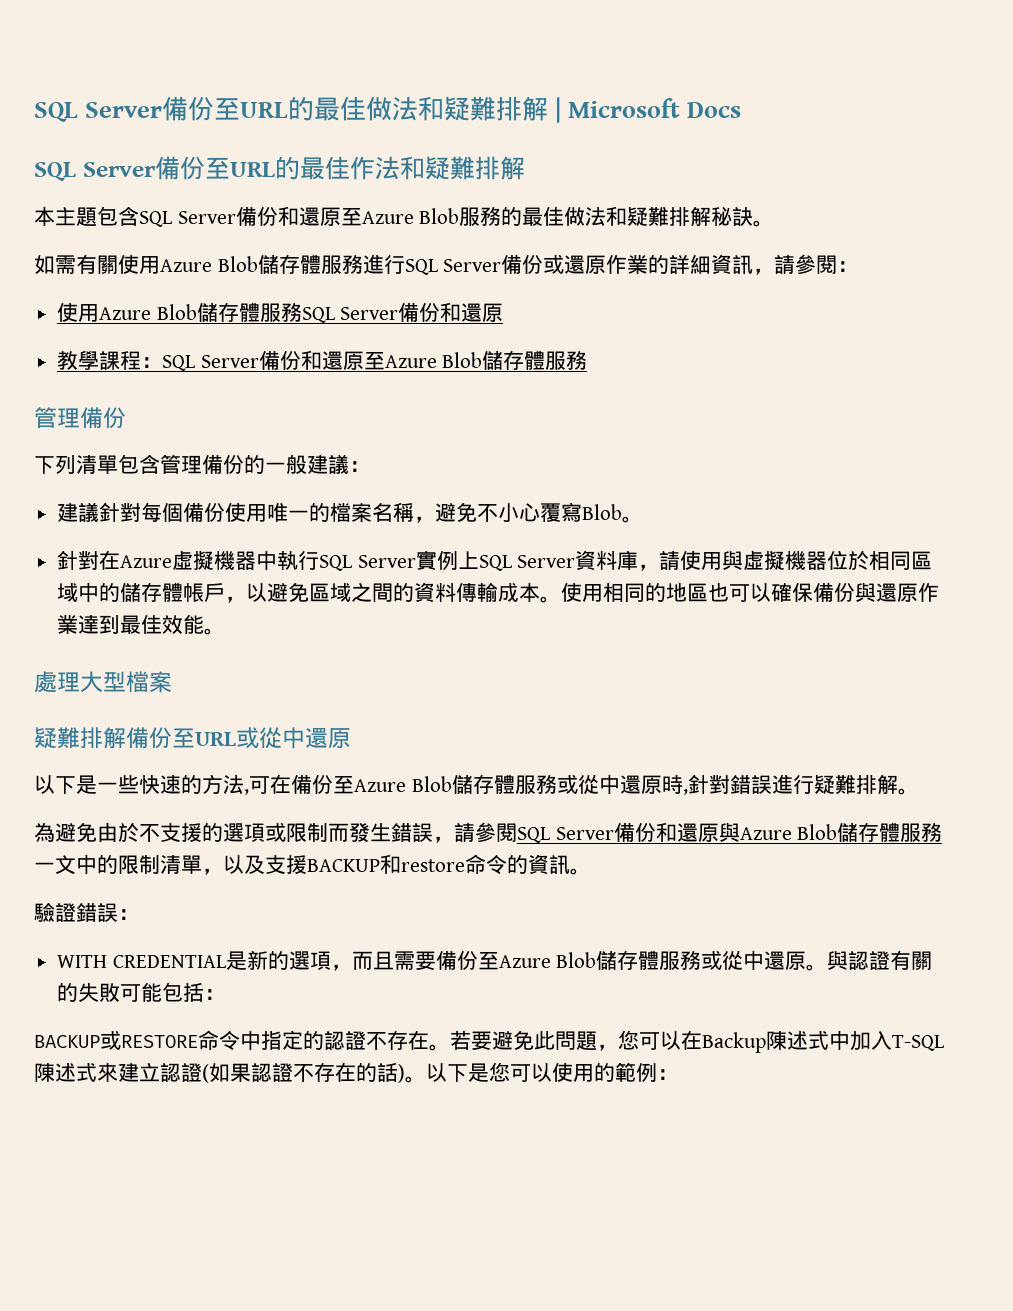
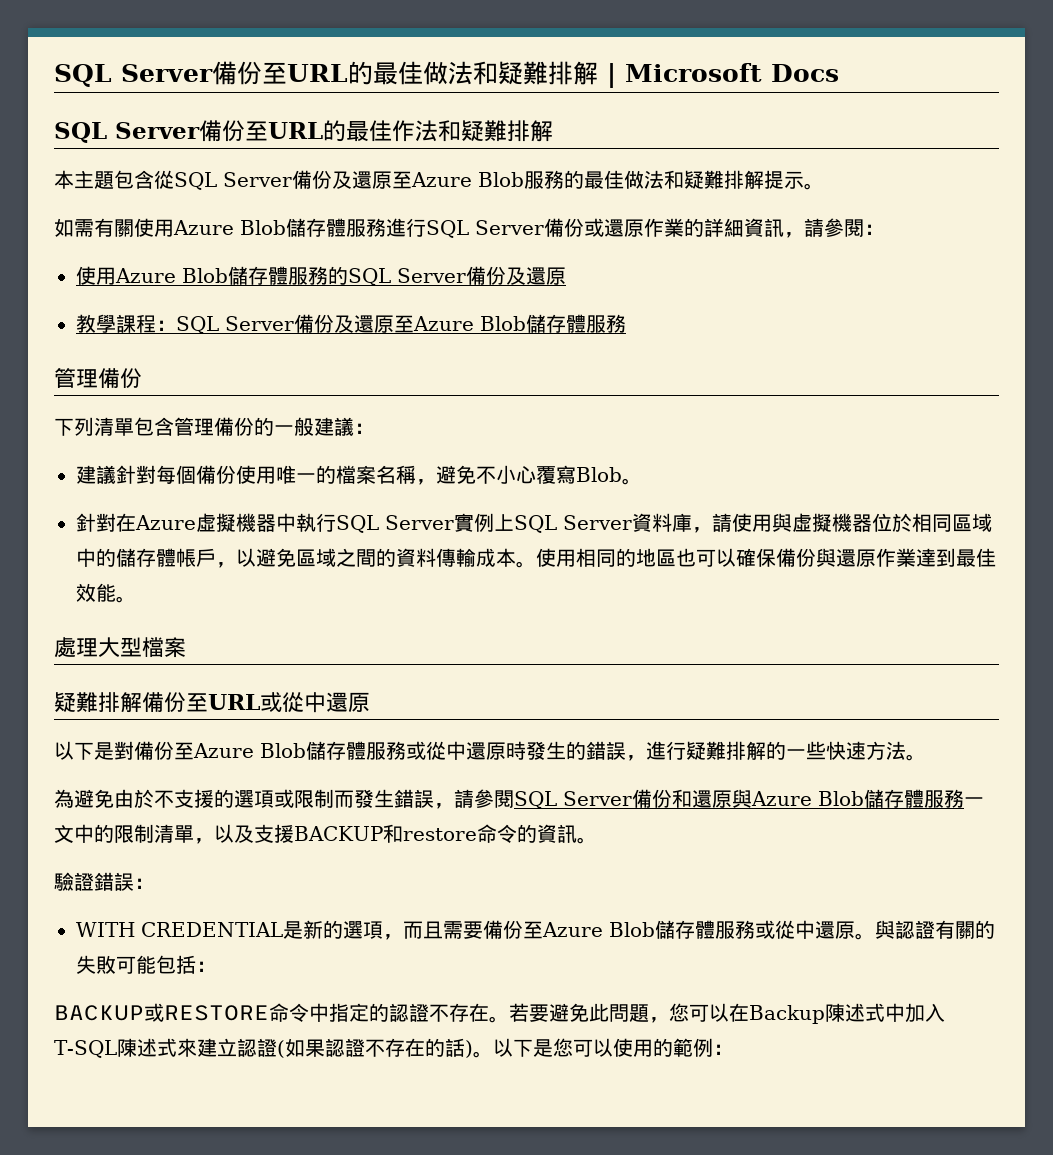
- 本主題包含SQL Server備份和還原至Azure Blob服務的最佳做法和疑難排解秘訣。
+ 本主題包含從SQL Server備份及還原至Azure Blob服務的最佳做法和疑難排解提示。
- 使用Azure Blob儲存體服務SQL Server備份和還原
+ 使用Azure Blob儲存體服務的SQL Server備份及還原
- 教學課程：SQL Server備份和還原至Azure Blob儲存體服務
+ 教學課程：SQL Server備份及還原至Azure Blob儲存體服務
- 以下是一些快速的方法,可在備份至Azure Blob儲存體服務或從中還原時,針對錯誤進行疑難排解。
+ 以下是對備份至Azure Blob儲存體服務或從中還原時發生的錯誤，進行疑難排解的一些快速方法。

